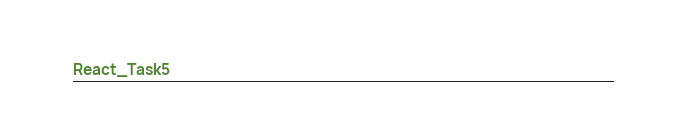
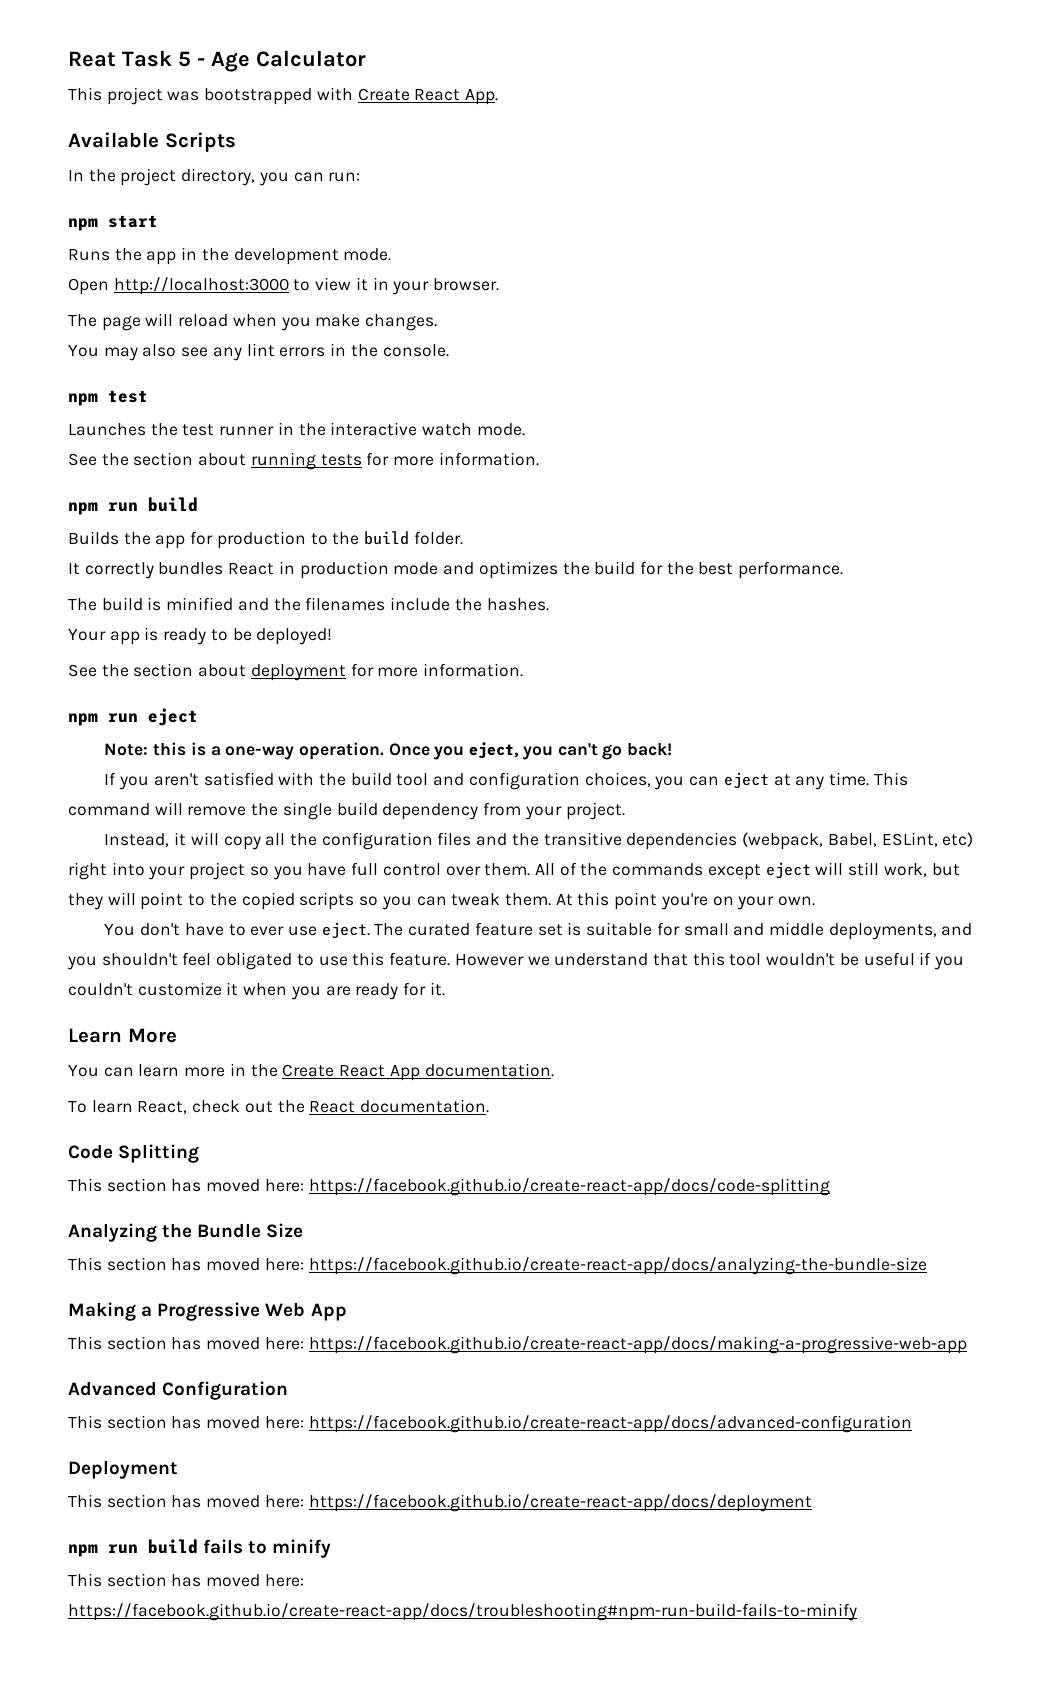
- React_Task5
+ Reat Task 5 - Age Calculator
+ This project was bootstrapped with Create React App.
+ Available Scripts
+ In the project directory, you can run:
+ npm start
+ Runs the app in the development mode.
+ Open http://localhost:3000 to view it in your browser.
+ The page will reload when you make changes.
+ You may also see any lint errors in the console.
+ npm test
+ Launches the test runner in the interactive watch mode.
+ See the section about running tests for more information.
+ npm run build
+ Builds the app for production to the build folder.
+ It correctly bundles React in production mode and optimizes the build for the best performance.
+ The build is minified and the filenames include the hashes.
+ Your app is ready to be deployed!
+ See the section about deployment for more information.
+ npm run eject
+ Note: this is a one-way operation. Once you eject, you can't go back!
+ If you aren't satisfied with the build tool and configuration choices, you can eject at any time. This command will remove the single build dependency from your project.
+ Instead, it will copy all the configuration files and the transitive dependencies (webpack, Babel, ESLint, etc) right into your project so you have full control over them. All of the commands except eject will still work, but they will point to the copied scripts so you can tweak them. At this point you're on your own.
+ You don't have to ever use eject. The curated feature set is suitable for small and middle deployments, and you shouldn't feel obligated to use this feature. However we understand that this tool wouldn't be useful if you couldn't customize it when you are ready for it.
+ Learn More
+ You can learn more in the Create React App documentation.
+ To learn React, check out the React documentation.
+ Code Splitting
+ This section has moved here: https://facebook.github.io/create-react-app/docs/code-splitting
+ Analyzing the Bundle Size
+ This section has moved here: https://facebook.github.io/create-react-app/docs/analyzing-the-bundle-size
+ Making a Progressive Web App
+ This section has moved here: https://facebook.github.io/create-react-app/docs/making-a-progressive-web-app
+ Advanced Configuration
+ This section has moved here: https://facebook.github.io/create-react-app/docs/advanced-configuration
+ Deployment
+ This section has moved here: https://facebook.github.io/create-react-app/docs/deployment
+ npm run build fails to minify
+ This section has moved here: https://facebook.github.io/create-react-app/docs/troubleshooting#npm-run-build-fails-to-minify

